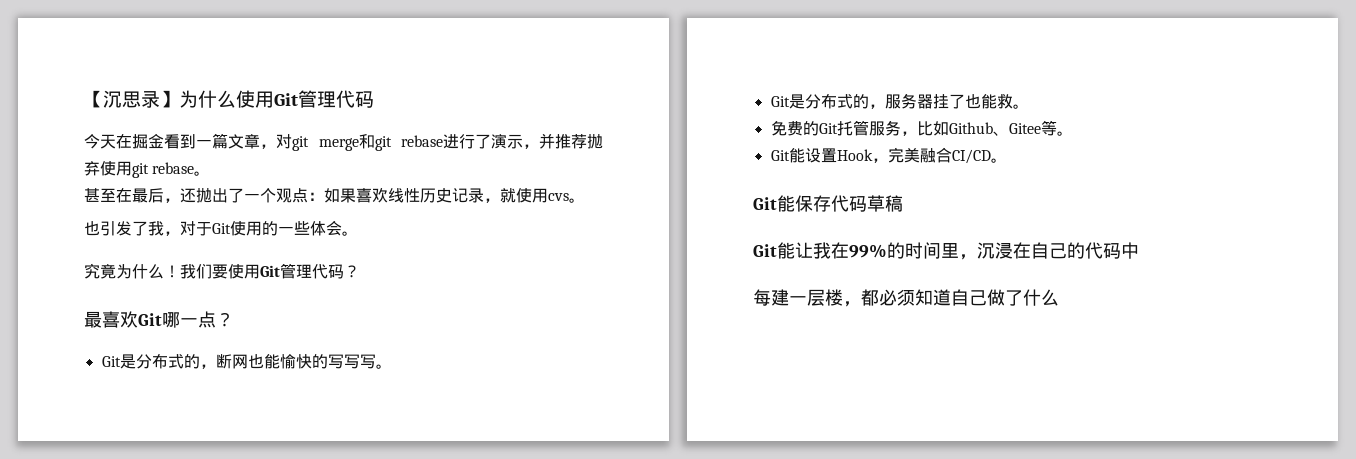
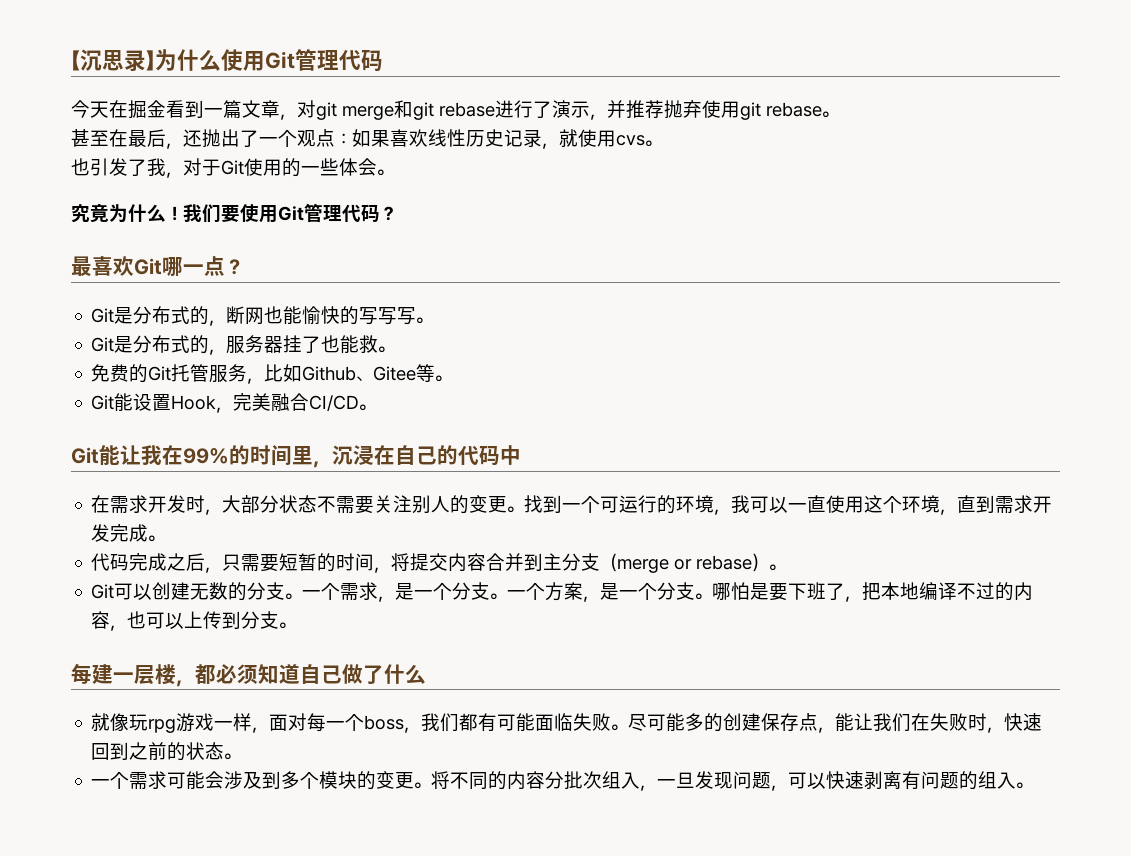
- Git能保存代码草稿
+ 在需求开发时，大部分状态不需要关注别人的变更。找到一个可运行的环境，我可以一直使用这个环境，直到需求开发完成。
+ 代码完成之后，只需要短暂的时间，将提交内容合并到主分支（merge or rebase）。
+ Git可以创建无数的分支。一个需求，是一个分支。一个方案，是一个分支。哪怕是要下班了，把本地编译不过的内容，也可以上传到分支。
+ 就像玩rpg游戏一样，面对每一个boss，我们都有可能面临失败。尽可能多的创建保存点，能让我们在失败时，快速回到之前的状态。
+ 一个需求可能会涉及到多个模块的变更。将不同的内容分批次组入，一旦发现问题，可以快速剥离有问题的组入。

